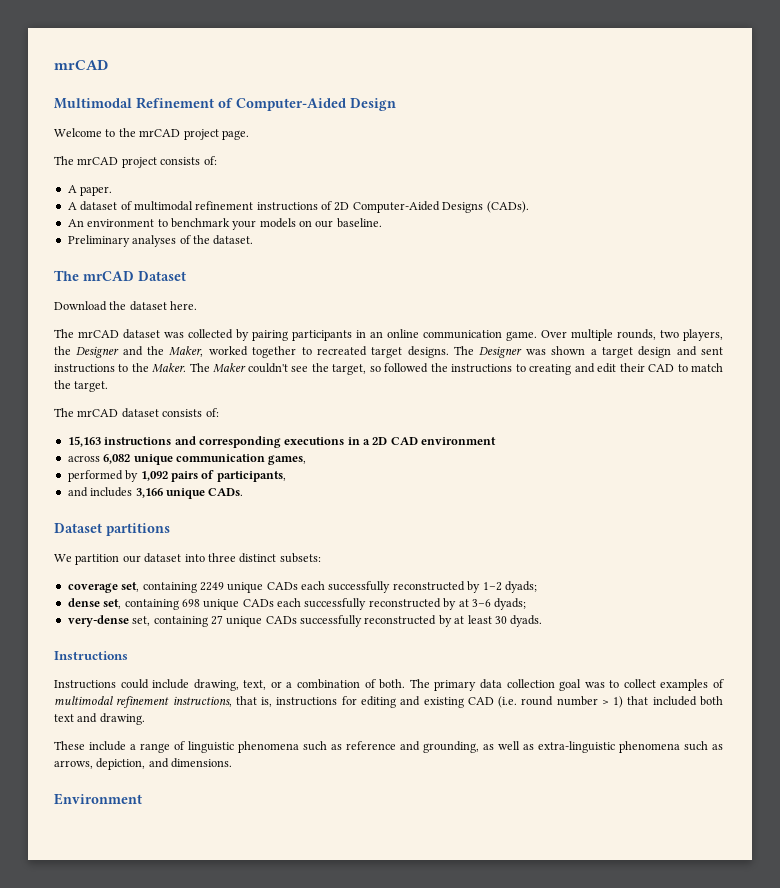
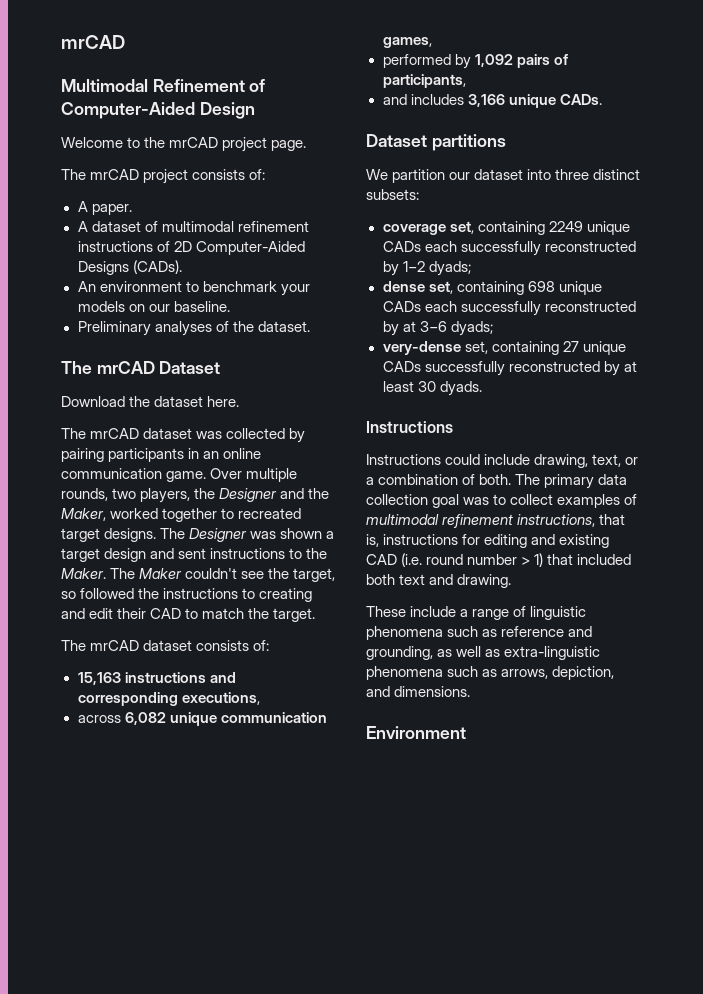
- 15,163 instructions and corresponding executions in a 2D CAD environment
+ 15,163 instructions and corresponding executions,

